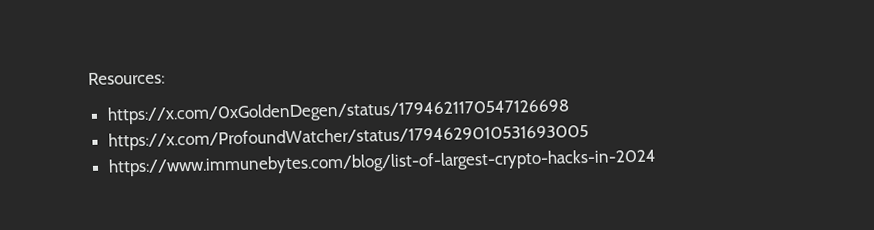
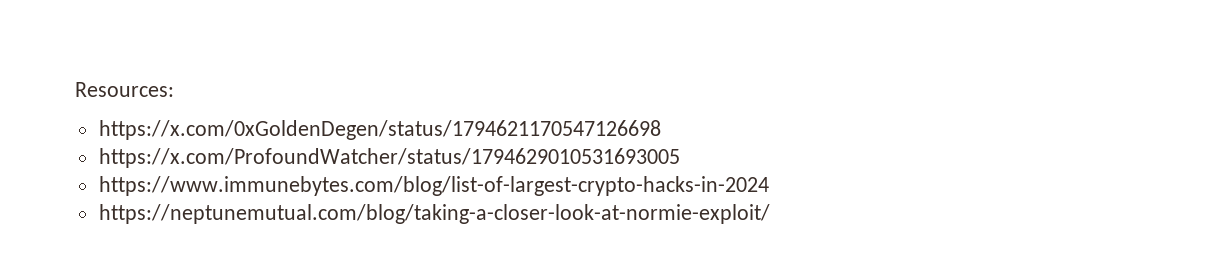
+ https://neptunemutual.com/blog/taking-a-closer-look-at-normie-exploit/

